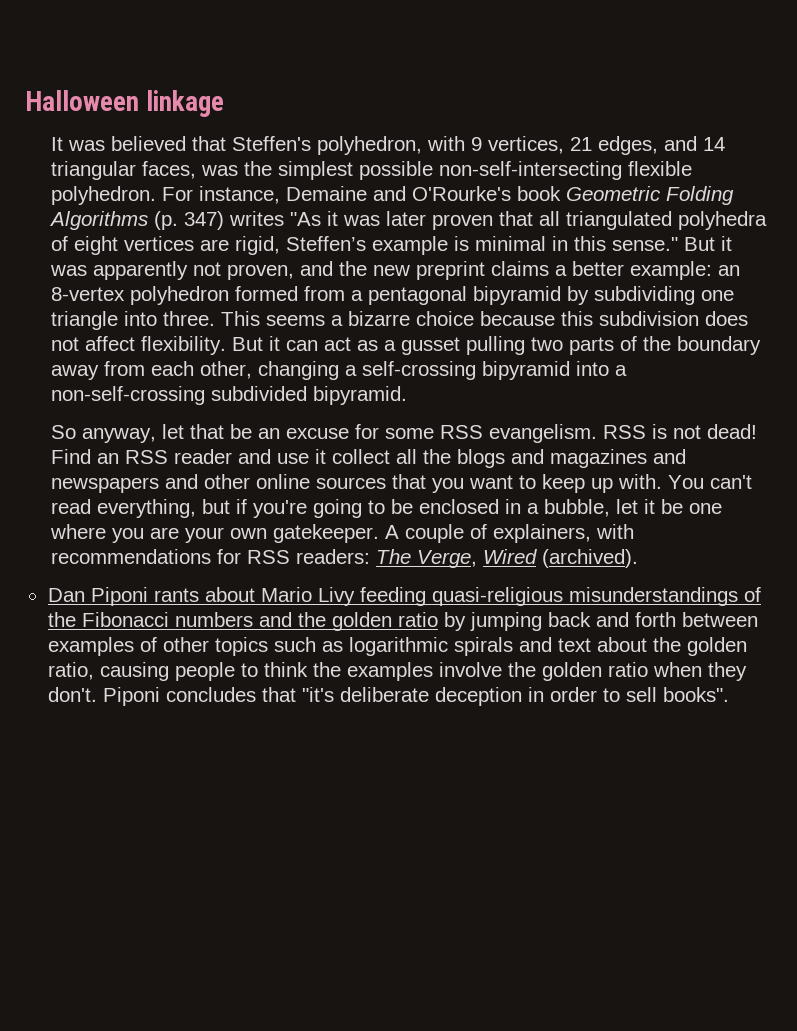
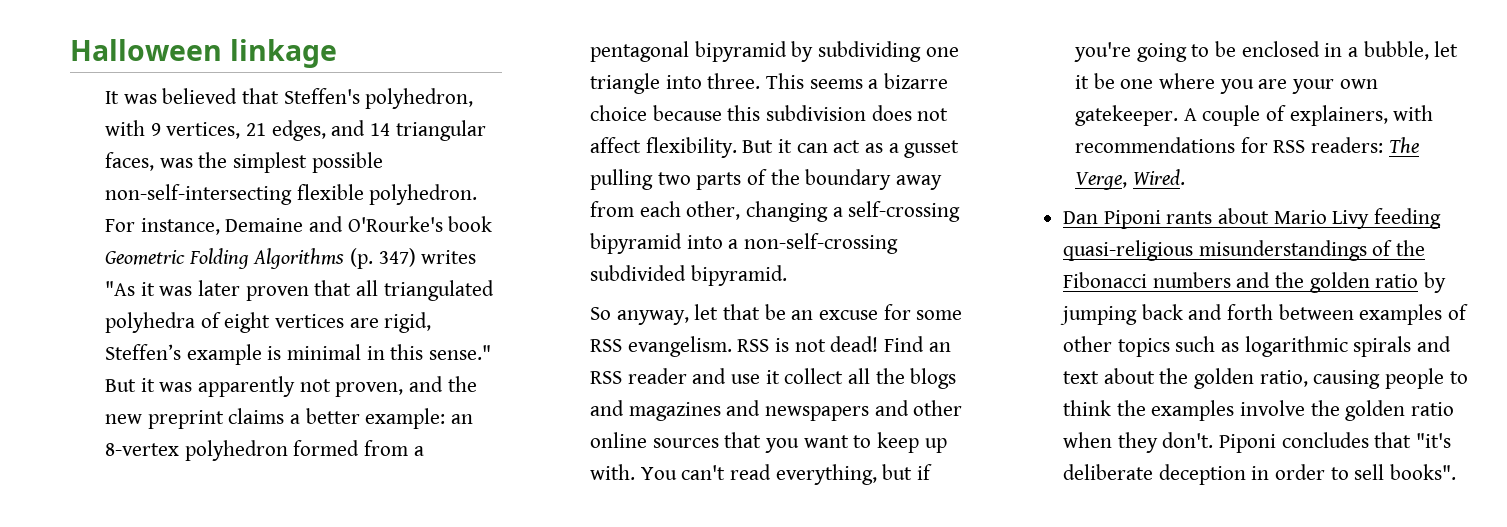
- A couple of explainers, with recommendations for RSS readers: The Verge, Wired (archived).
+ A couple of explainers, with recommendations for RSS readers: The Verge, Wired.

